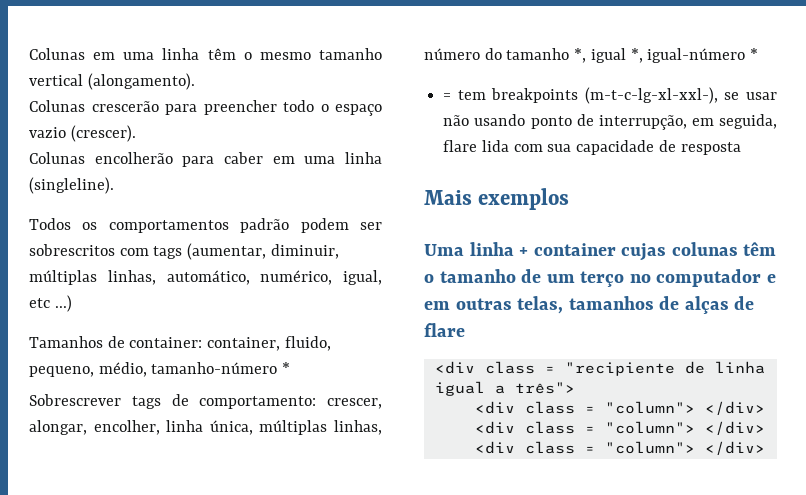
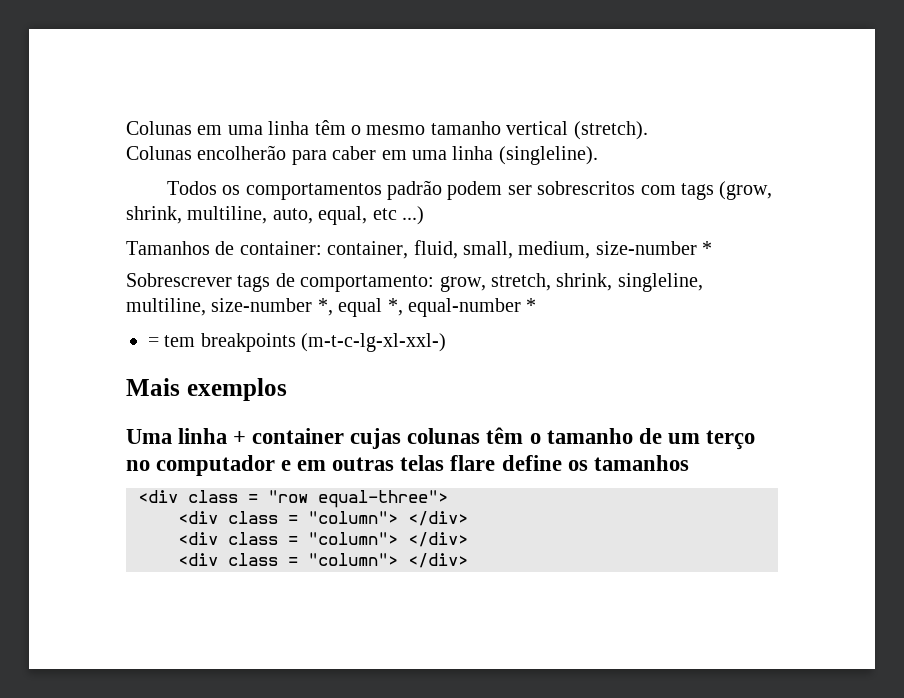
- Colunas em uma linha têm o mesmo tamanho vertical (alongamento).
- Colunas crescerão para preencher todo o espaço vazio (crescer).
+ Colunas em uma linha têm o mesmo tamanho vertical (stretch).
- Todos os comportamentos padrão podem ser sobrescritos com tags (aumentar, diminuir, múltiplas linhas, automático, numérico, igual, etc ...)
+ Todos os comportamentos padrão podem ser sobrescritos com tags (grow, shrink, multiline, auto, equal, etc ...)
- Tamanhos de container: container, fluido, pequeno, médio, tamanho-número *
+ Tamanhos de container: container, fluid, small, medium, size-number *
- Sobrescrever tags de comportamento: crescer, alongar, encolher, linha única, múltiplas linhas, número do tamanho *, igual *, igual-número *
- = tem breakpoints (m-t-c-lg-xl-xxl-), se usar não usando ponto de interrupção, em seguida, flare lida com sua capacidade de resposta
+ Sobrescrever tags de comportamento: grow, stretch, shrink, singleline, multiline, size-number *, equal *, equal-number *
+ = tem breakpoints (m-t-c-lg-xl-xxl-)
- Uma linha + container cujas colunas têm o tamanho de um terço no computador e em outras telas, tamanhos de alças de flare
- <div class = "recipiente de linha igual a três">
+ Uma linha + container cujas colunas têm o tamanho de um terço no computador e em outras telas flare define os tamanhos
+ <div class = "row equal-three">

